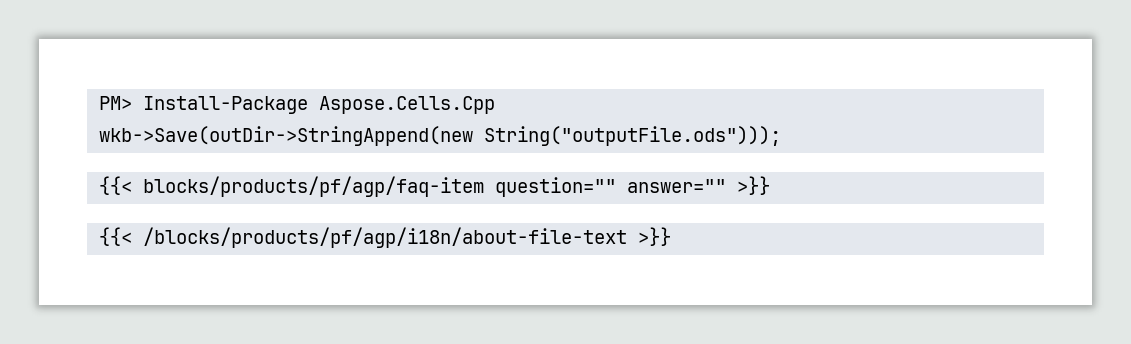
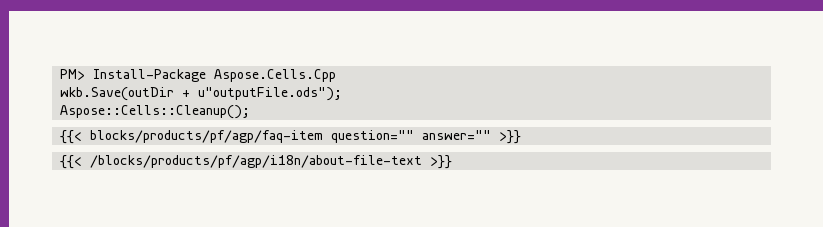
- wkb->Save(outDir->StringAppend(new String("outputFile.ods")));
+ wkb.Save(outDir + u"outputFile.ods");
+ Aspose::Cells::Cleanup();

